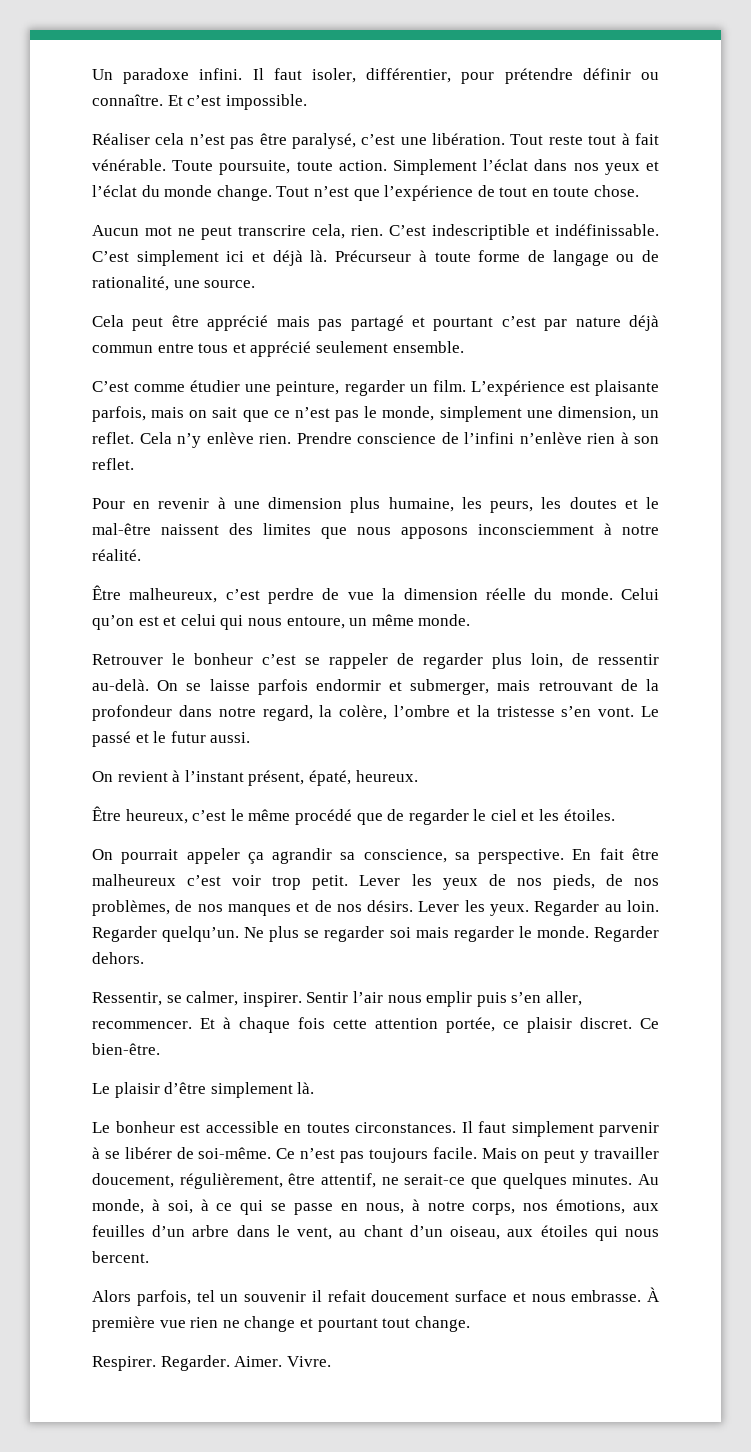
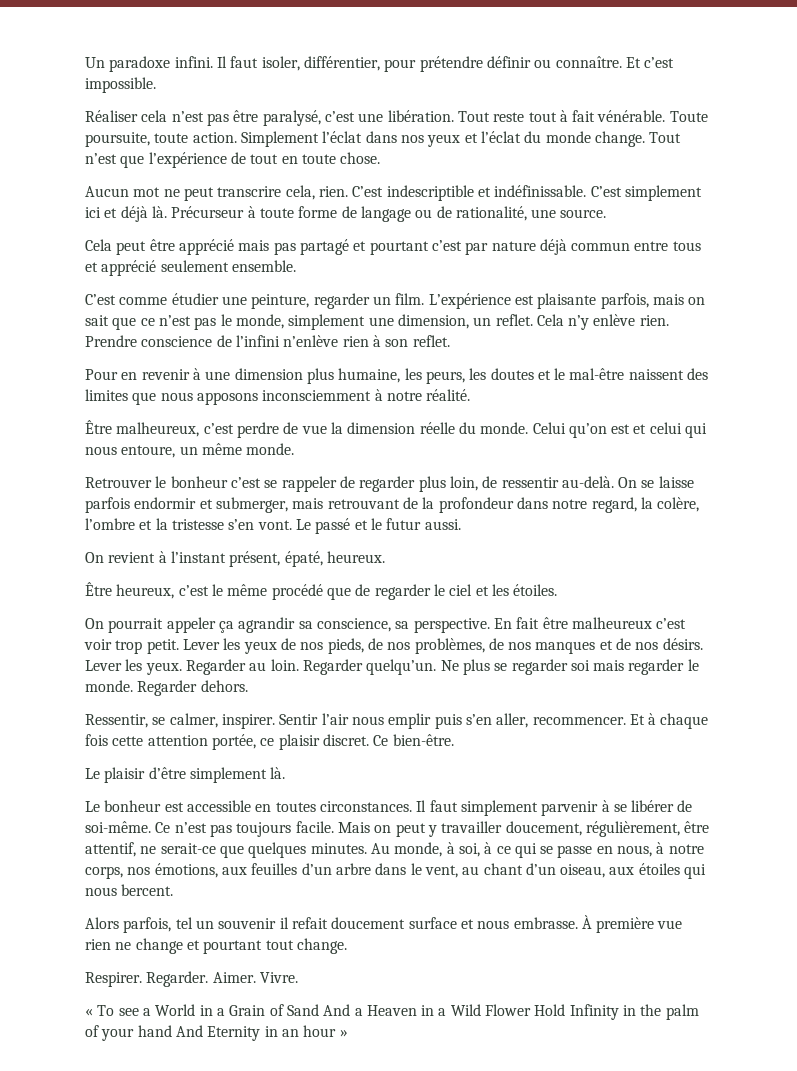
+ « To see a World in a Grain of Sand And a Heaven in a Wild Flower Hold Infinity in the palm of your hand And Eternity in an hour »

